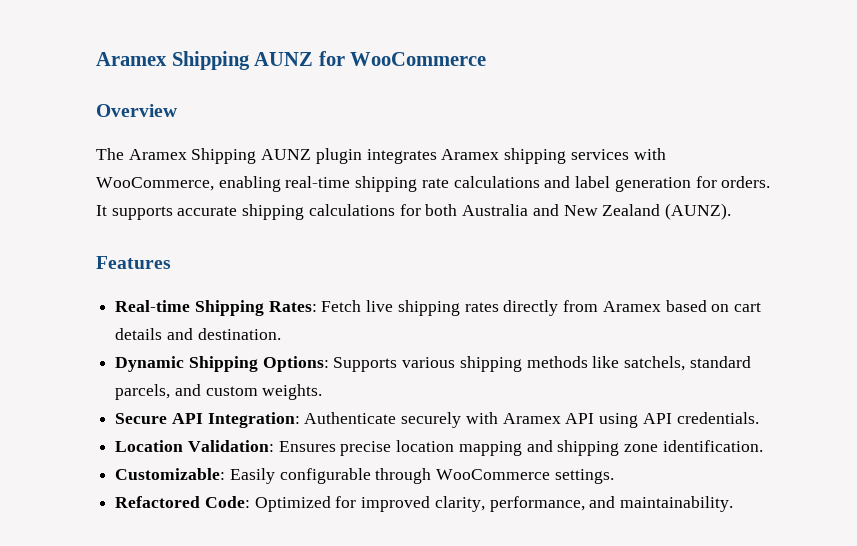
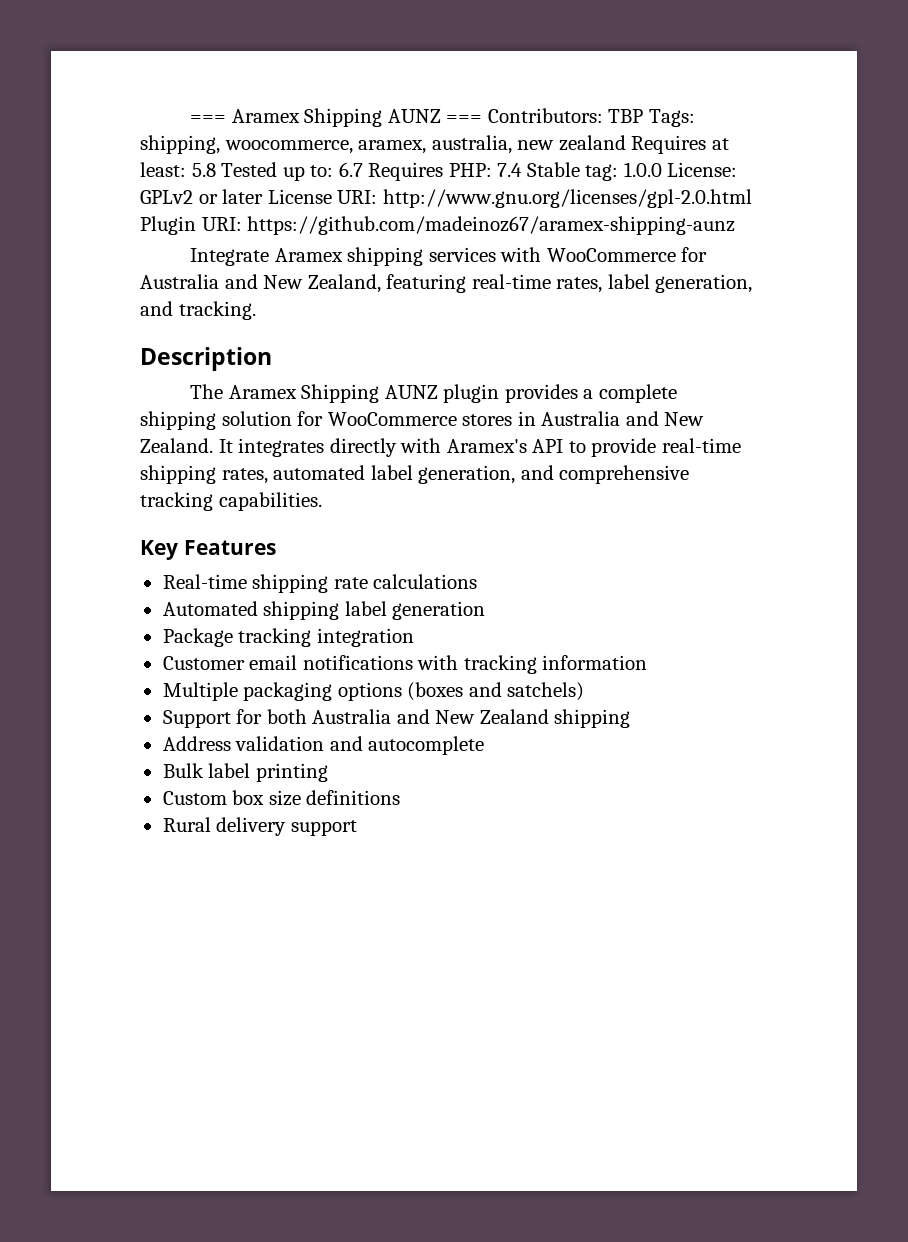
- Aramex Shipping AUNZ for WooCommerce
- Overview
+ === Aramex Shipping AUNZ === Contributors: TBP Tags: shipping, woocommerce, aramex, australia, new zealand Requires at least: 5.8 Tested up to: 6.7 Requires PHP: 7.4 Stable tag: 1.0.0 License: GPLv2 or later License URI: http://www.gnu.org/licenses/gpl-2.0.html Plugin URI: https://github.com/madeinoz67/aramex-shipping-aunz
+ Integrate Aramex shipping services with WooCommerce for Australia and New Zealand, featuring real-time rates, label generation, and tracking.
+ Description
- The Aramex Shipping AUNZ plugin integrates Aramex shipping services with WooCommerce, enabling real-time shipping rate calculations and label generation for orders. It supports accurate shipping calculations for both Australia and New Zealand (AUNZ).
- Features
- Real-time Shipping Rates: Fetch live shipping rates directly from Aramex based on cart details and destination.
- Dynamic Shipping Options: Supports various shipping methods like satchels, standard parcels, and custom weights.
- Secure API Integration: Authenticate securely with Aramex API using API credentials.
- Location Validation: Ensures precise location mapping and shipping zone identification.
- Customizable: Easily configurable through WooCommerce settings.
- Refactored Code: Optimized for improved clarity, performance, and maintainability.
+ The Aramex Shipping AUNZ plugin provides a complete shipping solution for WooCommerce stores in Australia and New Zealand. It integrates directly with Aramex's API to provide real-time shipping rates, automated label generation, and comprehensive tracking capabilities.
+ Key Features
+ Real-time shipping rate calculations
+ Automated shipping label generation
+ Package tracking integration
+ Customer email notifications with tracking information
+ Multiple packaging options (boxes and satchels)
+ Support for both Australia and New Zealand shipping
+ Address validation and autocomplete
+ Bulk label printing
+ Custom box size definitions
+ Rural delivery support

